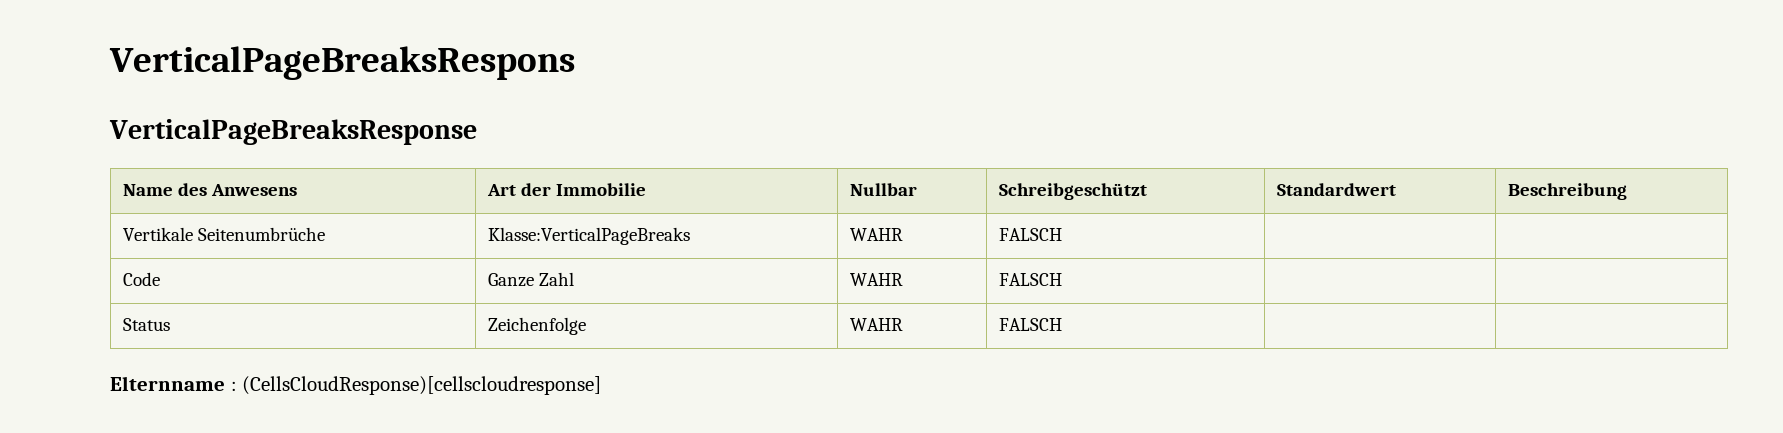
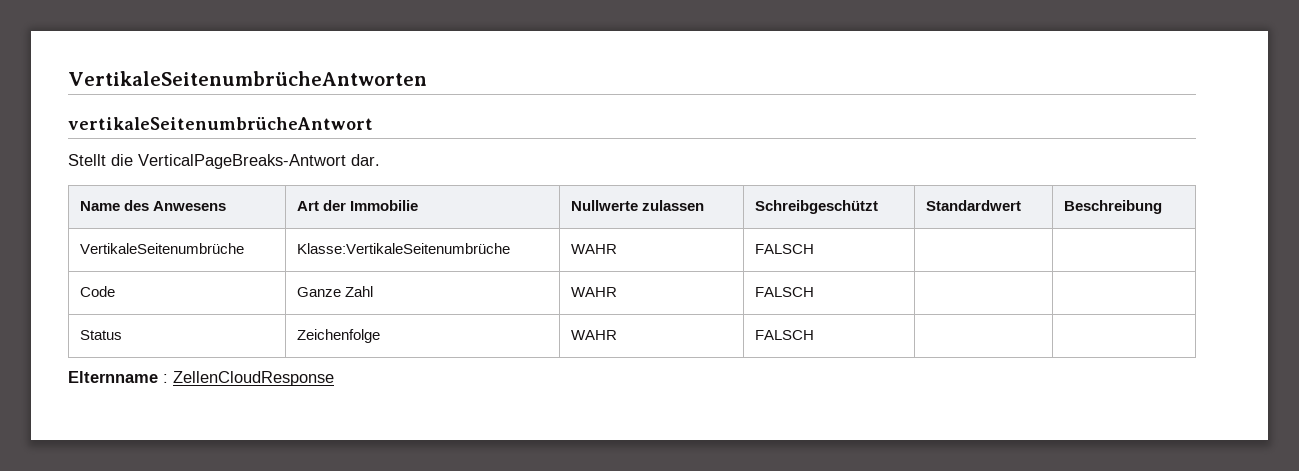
- VerticalPageBreaksRespons
- VerticalPageBreaksResponse
+ VertikaleSeitenumbrücheAntworten
+ vertikaleSeitenumbrücheAntwort
+ Stellt die VerticalPageBreaks-Antwort dar.
- Name des Anwesens | Art der Immobilie | Nullbar | Schreibgeschützt | Standardwert | Beschreibung
+ Name des Anwesens | Art der Immobilie | Nullwerte zulassen | Schreibgeschützt | Standardwert | Beschreibung
- Vertikale Seitenumbrüche | Klasse:VerticalPageBreaks | WAHR | FALSCH | |
+ VertikaleSeitenumbrüche | Klasse:VertikaleSeitenumbrüche | WAHR | FALSCH | |
- Elternname : (CellsCloudResponse)[cellscloudresponse]
+ Elternname : ZellenCloudResponse

